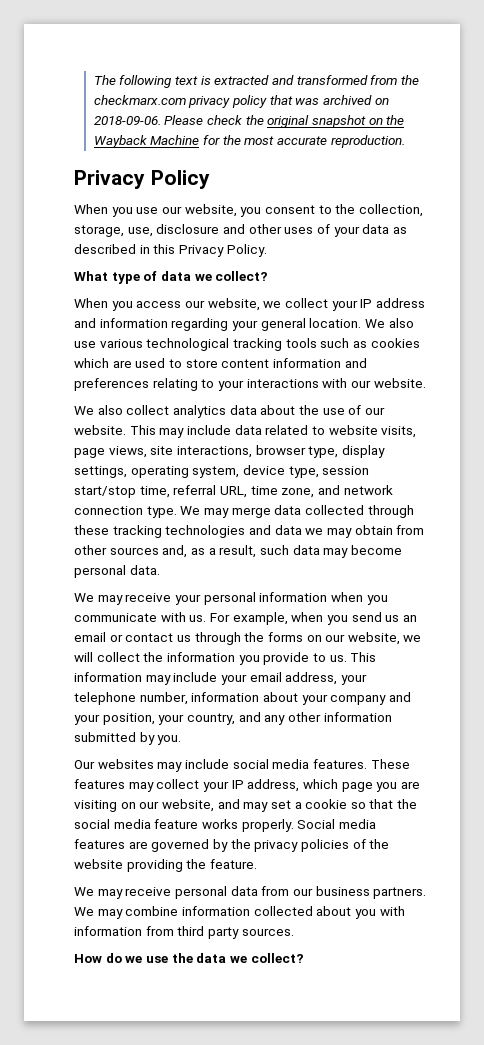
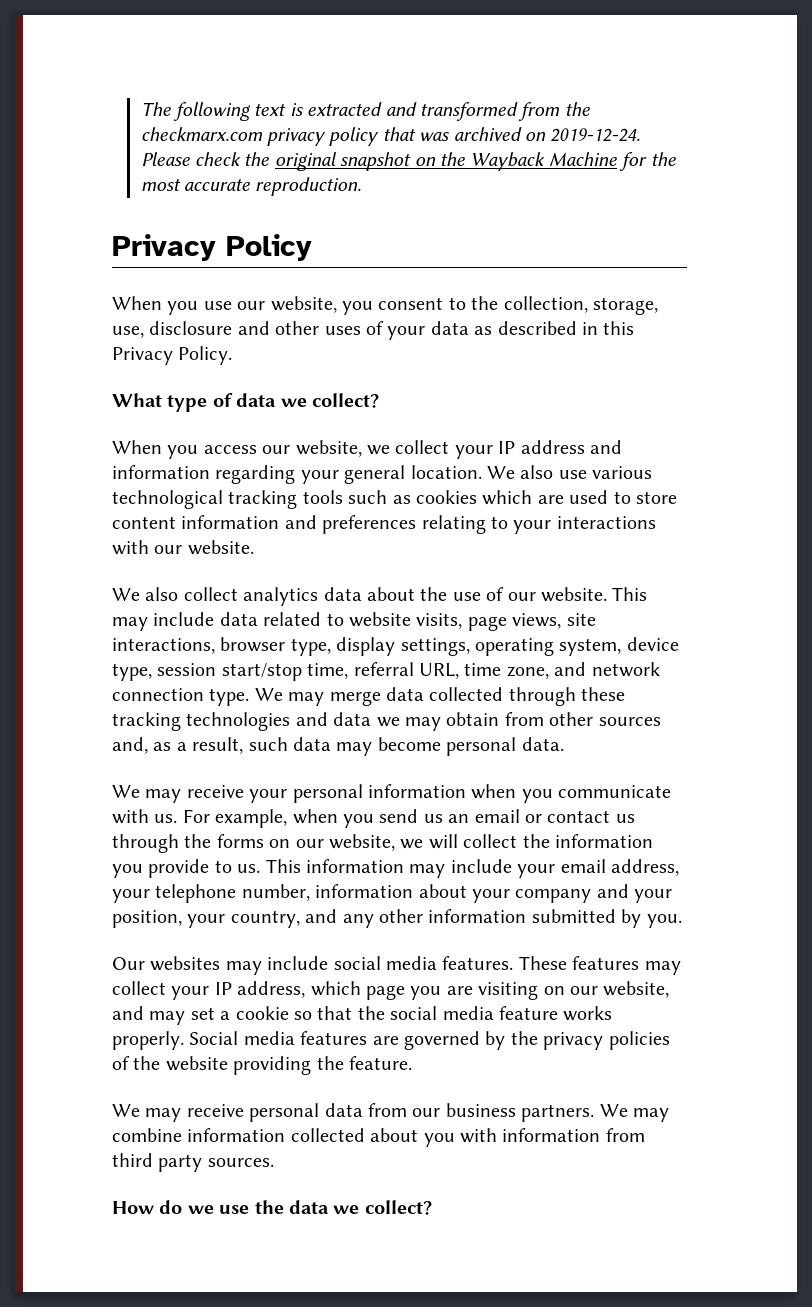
- The following text is extracted and transformed from the checkmarx.com privacy policy that was archived on 2018-09-06.
+ The following text is extracted and transformed from the checkmarx.com privacy policy that was archived on 2019-12-24.

